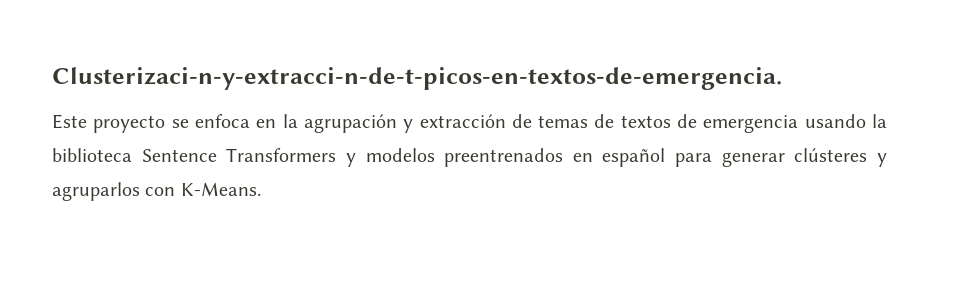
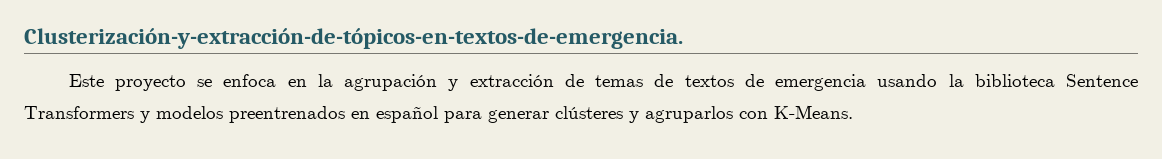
- Clusterizaci-n-y-extracci-n-de-t-picos-en-textos-de-emergencia.
+ Clusterización-y-extracción-de-tópicos-en-textos-de-emergencia.

